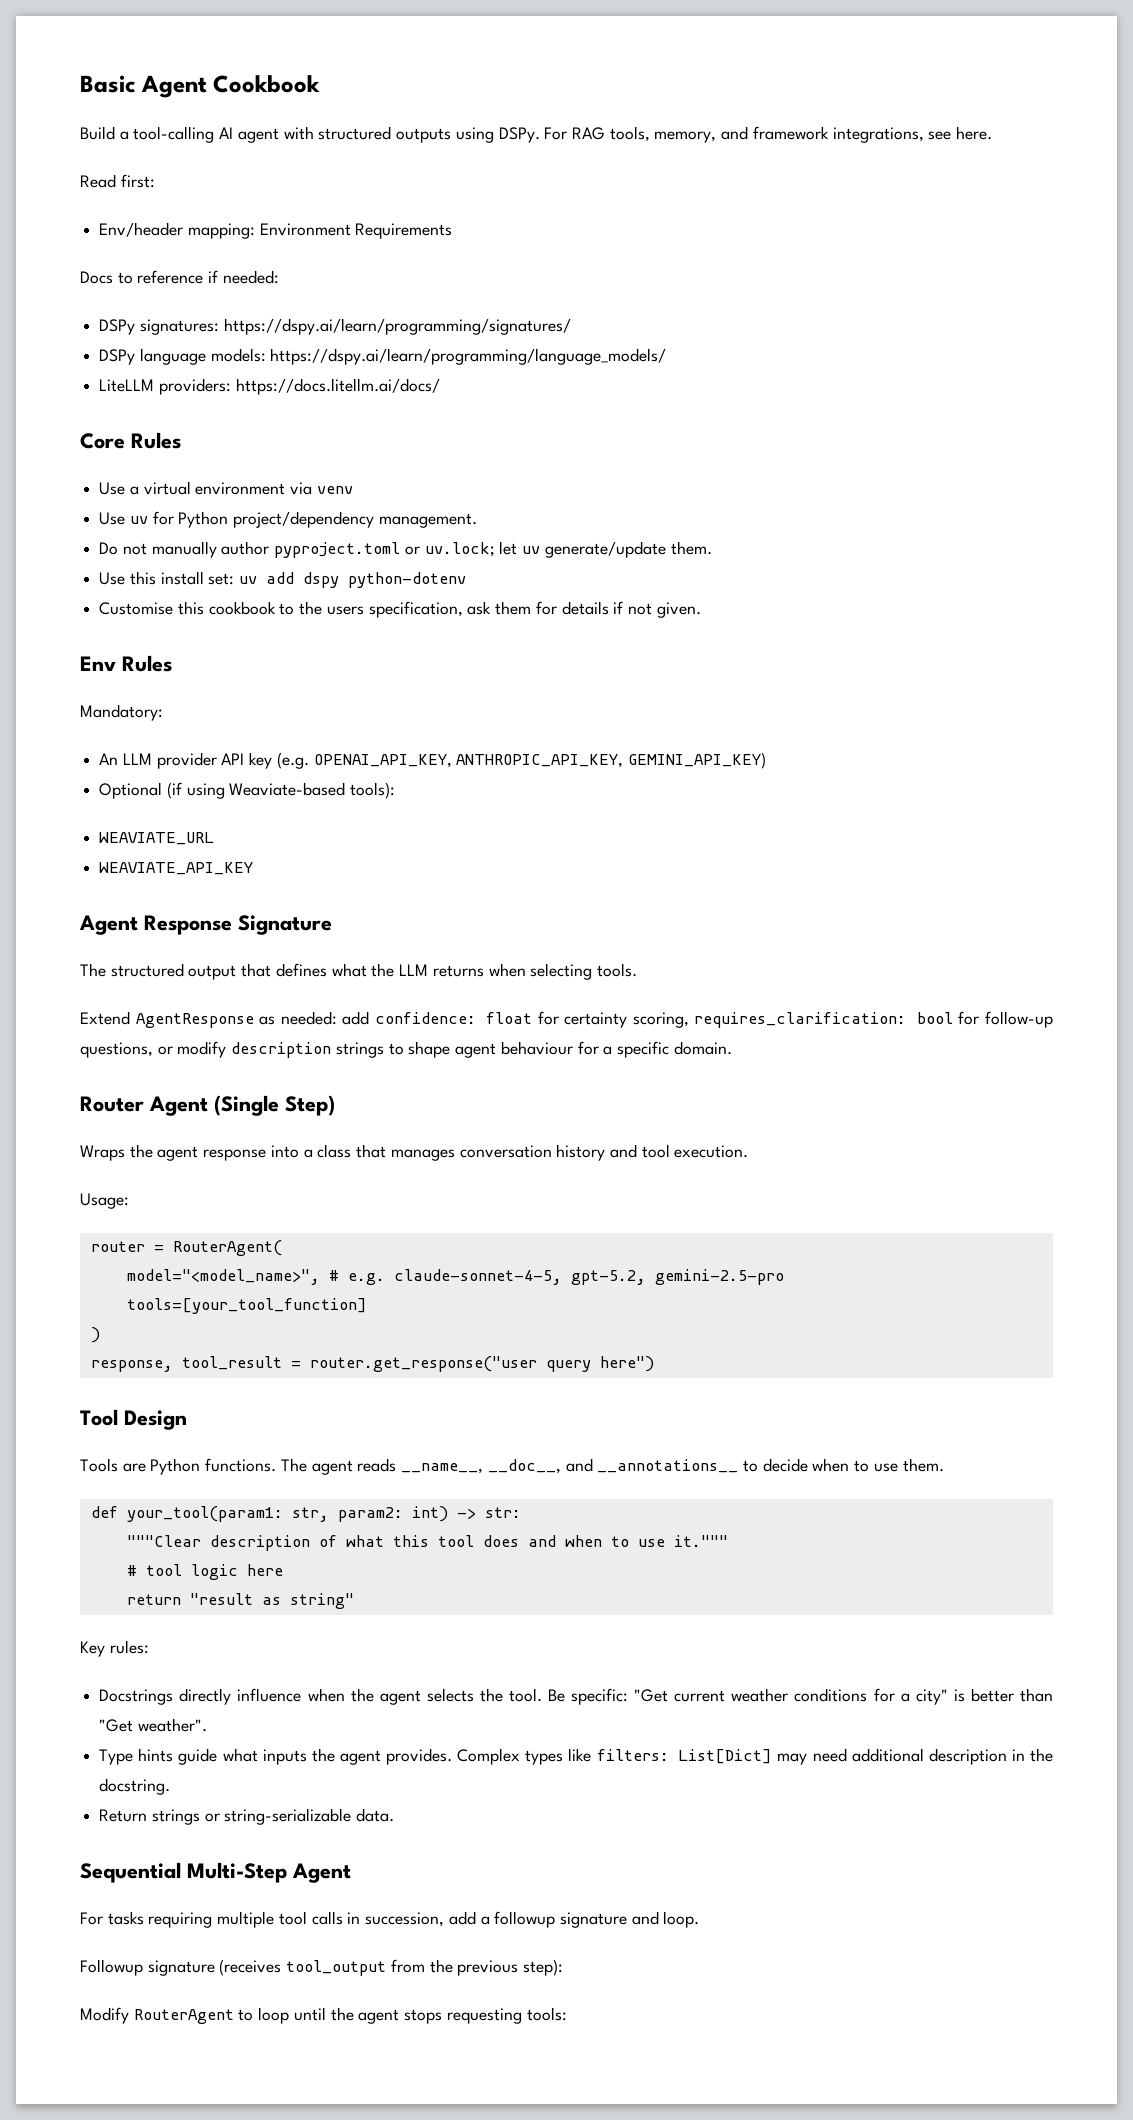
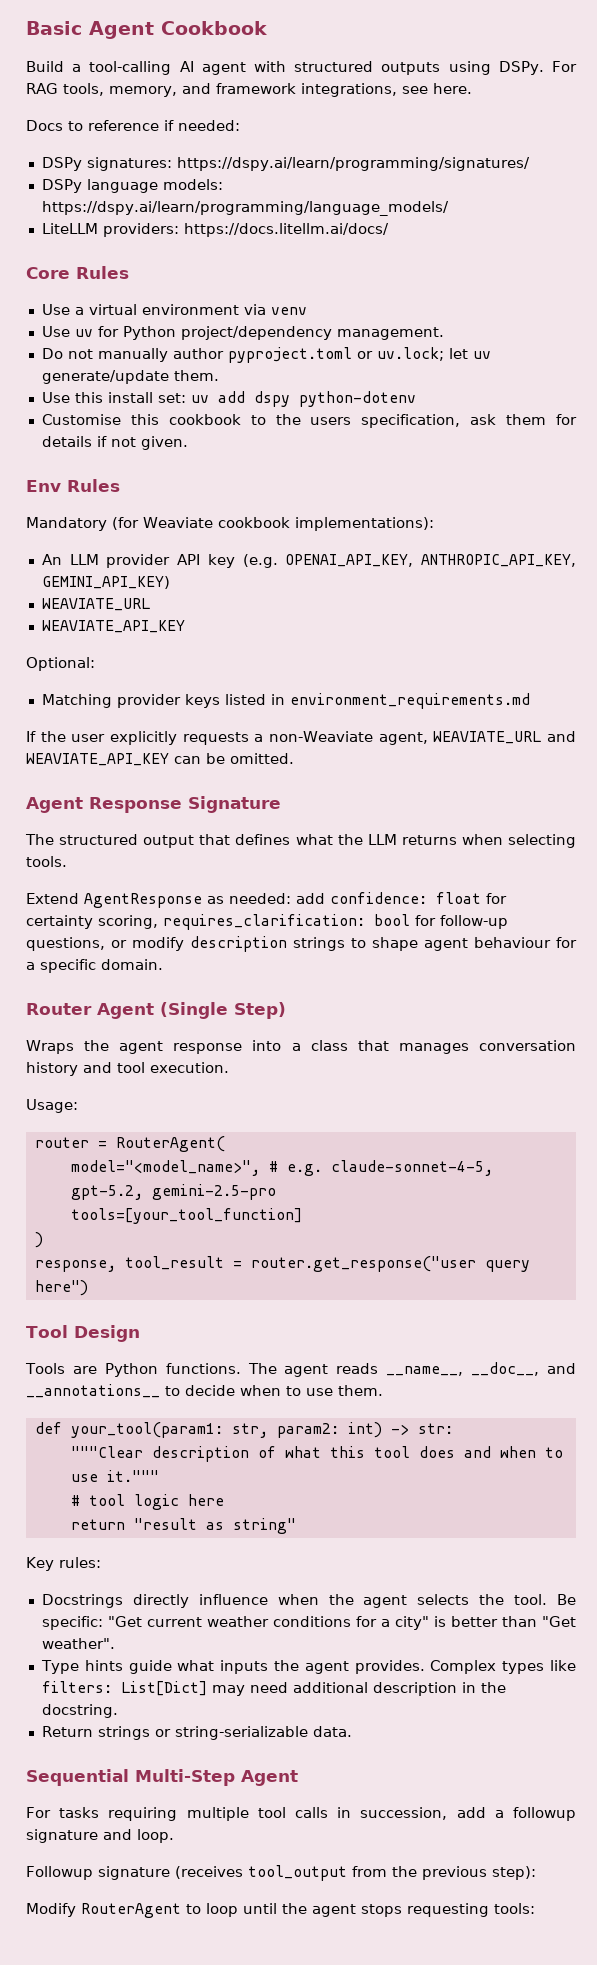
- Read first:
- Env/header mapping: Environment Requirements
- Mandatory:
+ Mandatory (for Weaviate cookbook implementations):
  An LLM provider API key (e.g. OPENAI_API_KEY, ANTHROPIC_API_KEY, GEMINI_API_KEY)
- Optional (if using Weaviate-based tools):
  WEAVIATE_URL
  WEAVIATE_API_KEY
+ Optional:
+ Matching provider keys listed in environment_requirements.md
+ If the user explicitly requests a non-Weaviate agent, WEAVIATE_URL and WEAVIATE_API_KEY can be omitted.

